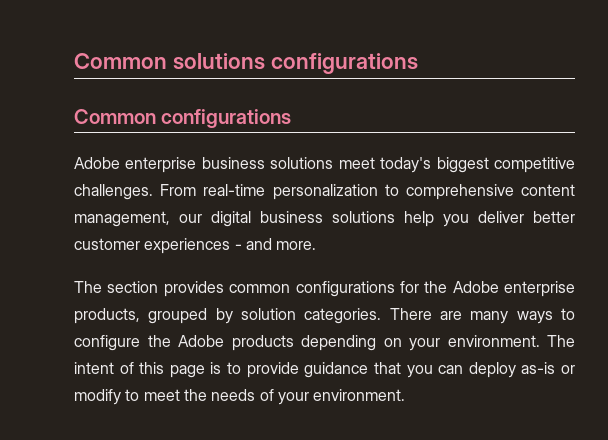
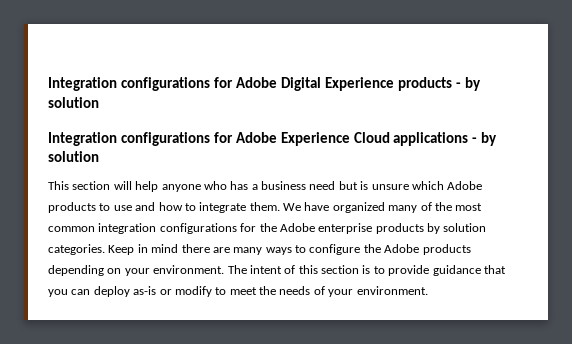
- Common solutions configurations
- Common configurations
- Adobe enterprise business solutions meet today's biggest competitive challenges. From real-time personalization to comprehensive content management, our digital business solutions help you deliver better customer experiences - and more.
- The section provides common configurations for the Adobe enterprise products, grouped by solution categories.
+ Integration configurations for Adobe Digital Experience products - by solution
+ Integration configurations for Adobe Experience Cloud applications - by solution
+ This section will help anyone who has a business need but is unsure which Adobe products to use and how to integrate them. We have organized many of the most common integration configurations for the Adobe enterprise products by solution categories.
- There are many ways to configure the Adobe products depending on your environment.
+ Keep in mind there are many ways to configure the Adobe products depending on your environment.
- The intent of this page is to provide guidance that you can deploy as-is or modify to meet the needs of your environment.
+ The intent of this section is to provide guidance that you can deploy as-is or modify to meet the needs of your environment.

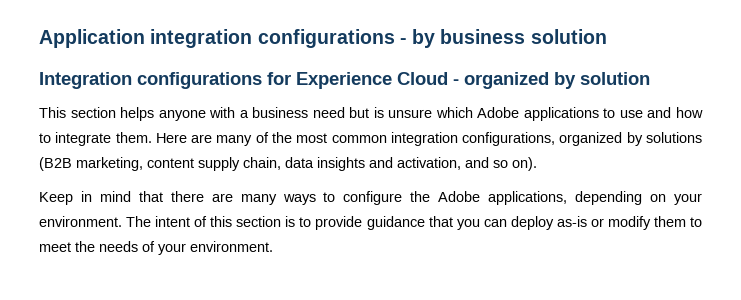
- Integration configurations for Adobe Digital Experience products - by solution
+ Application integration configurations - by business solution
- Integration configurations for Adobe Experience Cloud applications - by solution
+ Integration configurations for Experience Cloud - organized by solution
- This section will help anyone who has a business need but is unsure which Adobe products to use and how to integrate them.
+ This section helps anyone with a business need but is unsure which Adobe applications to use and how to integrate them.
- We have organized many of the most common integration configurations for the Adobe enterprise products by solution categories. Keep in mind there are many ways to configure the Adobe products depending on your environment.
+ Here are many of the most common integration configurations, organized by solutions (B2B marketing, content supply chain, data insights and activation, and so on).
+ Keep in mind that there are many ways to configure the Adobe applications, depending on your environment.
- The intent of this section is to provide guidance that you can deploy as-is or modify to meet the needs of your environment.
+ The intent of this section is to provide guidance that you can deploy as-is or modify them to meet the needs of your environment.

